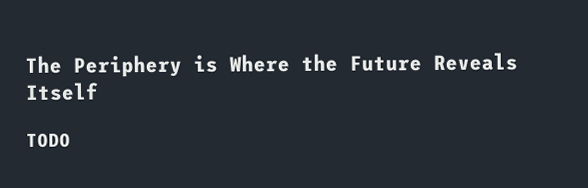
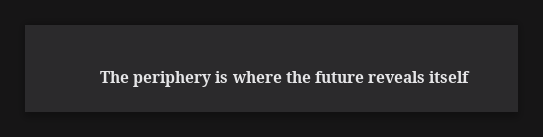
- The Periphery is Where the Future Reveals Itself
- TODO
+ The periphery is where the future reveals itself

